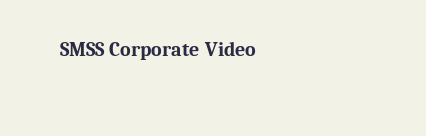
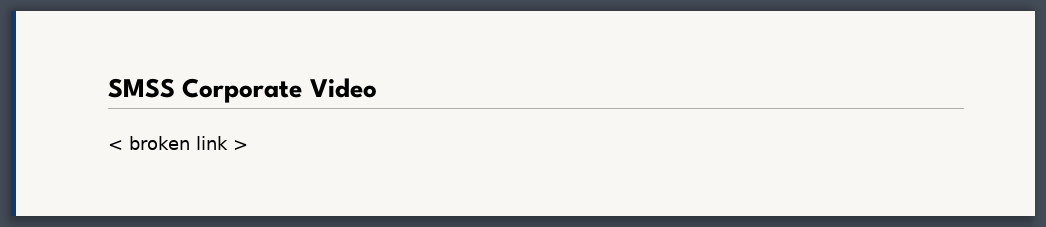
+ < broken link >

